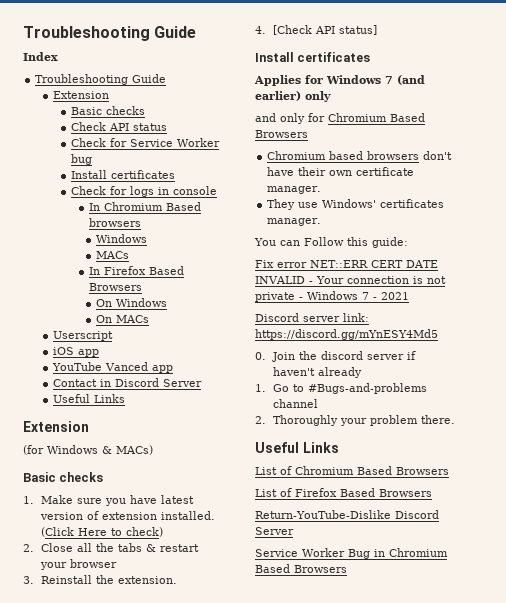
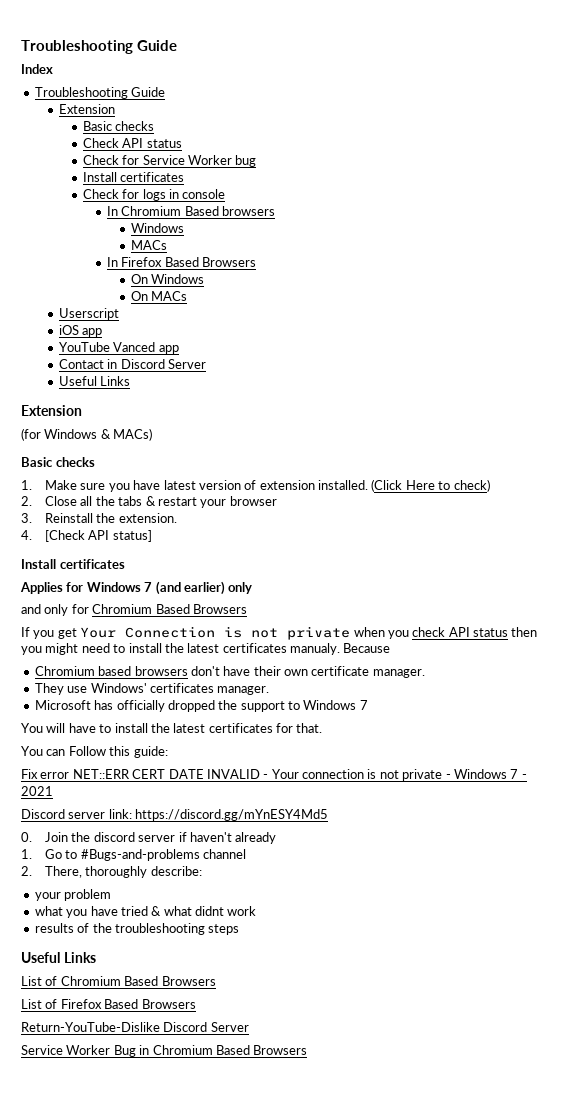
+ If you get Your Connection is not private when you check API status then you might need to install the latest certificates manualy. Because
+ Microsoft has officially dropped the support to Windows 7
+ You will have to install the latest certificates for that.
- 2. Thoroughly your problem there.
+ 2. There, thoroughly describe:
+ your problem
+ what you have tried & what didnt work
+ results of the troubleshooting steps

